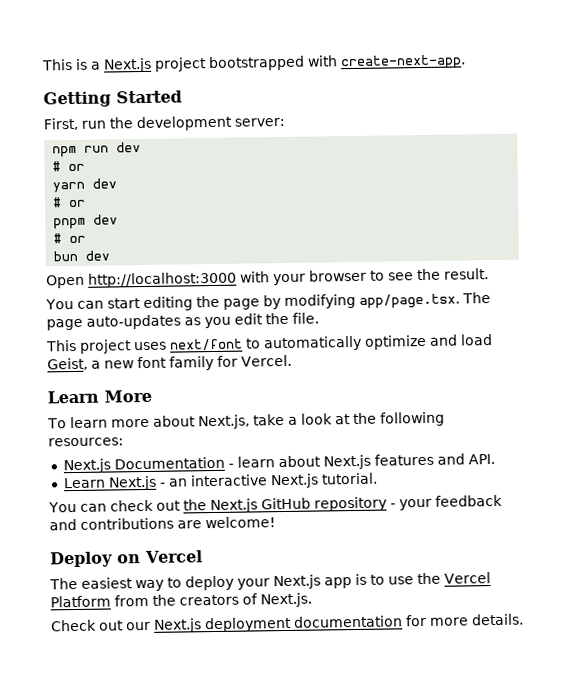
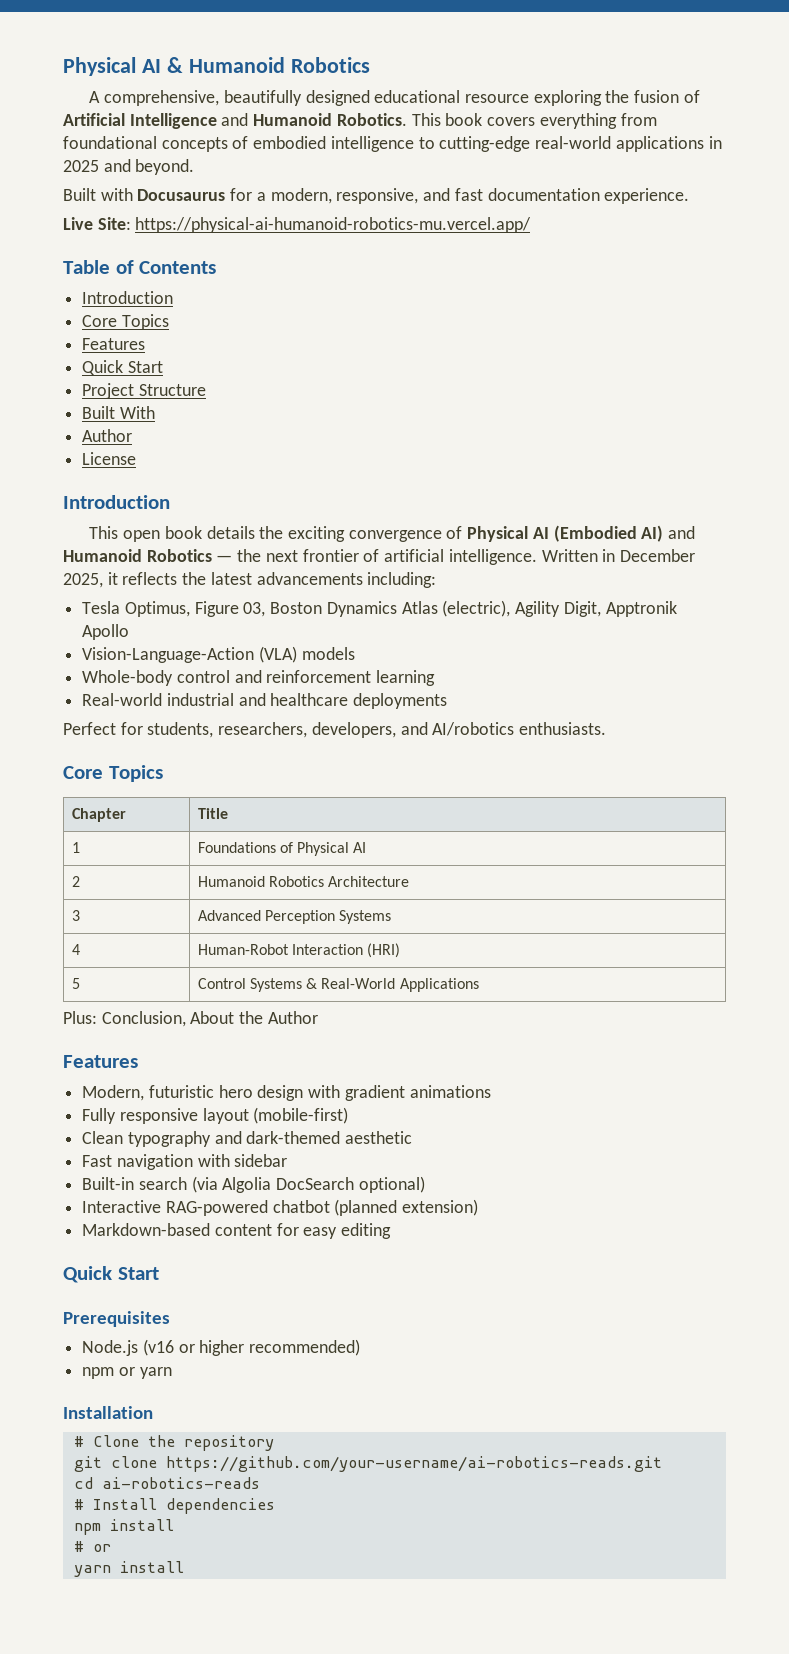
- This is a Next.js project bootstrapped with create-next-app.
- Getting Started
- First, run the development server:
- npm run dev
+ Physical AI & Humanoid Robotics
+ A comprehensive, beautifully designed educational resource exploring the fusion of Artificial Intelligence and Humanoid Robotics. This book covers everything from foundational concepts of embodied intelligence to cutting-edge real-world applications in 2025 and beyond.
+ Built with Docusaurus for a modern, responsive, and fast documentation experience.
+ Live Site: https://physical-ai-humanoid-robotics-mu.vercel.app/
+ Table of Contents
+ Introduction
+ Core Topics
+ Features
+ Quick Start
+ Project Structure
+ Built With
+ Author
+ License
+ Introduction
+ This open book details the exciting convergence of Physical AI (Embodied AI) and Humanoid Robotics — the next frontier of artificial intelligence. Written in December 2025, it reflects the latest advancements including:
+ Tesla Optimus, Figure 03, Boston Dynamics Atlas (electric), Agility Digit, Apptronik Apollo
+ Vision-Language-Action (VLA) models
+ Whole-body control and reinforcement learning
+ Real-world industrial and healthcare deployments
+ Perfect for students, researchers, developers, and AI/robotics enthusiasts.
+ Core Topics
+ Chapter | Title
+ 1 | Foundations of Physical AI
+ 2 | Humanoid Robotics Architecture
+ 3 | Advanced Perception Systems
+ 4 | Human-Robot Interaction (HRI)
+ 5 | Control Systems & Real-World Applications
+ Plus: Conclusion, About the Author
+ Features
+ Modern, futuristic hero design with gradient animations
+ Fully responsive layout (mobile-first)
+ Clean typography and dark-themed aesthetic
+ Fast navigation with sidebar
+ Built-in search (via Algolia DocSearch optional)
+ Interactive RAG-powered chatbot (planned extension)
+ Markdown-based content for easy editing
+ Quick Start
+ Prerequisites
+ Node.js (v16 or higher recommended)
+ npm or yarn
+ Installation
+ # Clone the repository
+ git clone https://github.com/your-username/ai-robotics-reads.git
+ cd ai-robotics-reads
+ # Install dependencies
+ npm install
  # or
- yarn dev
- # or
- pnpm dev
- # or
- bun dev
- Open http://localhost:3000 with your browser to see the result.
- You can start editing the page by modifying app/page.tsx. The page auto-updates as you edit the file.
- This project uses next/font to automatically optimize and load Geist, a new font family for Vercel.
- Learn More
- To learn more about Next.js, take a look at the following resources:
- Next.js Documentation - learn about Next.js features and API.
- Learn Next.js - an interactive Next.js tutorial.
- You can check out the Next.js GitHub repository - your feedback and contributions are welcome!
- Deploy on Vercel
- The easiest way to deploy your Next.js app is to use the Vercel Platform from the creators of Next.js.
- Check out our Next.js deployment documentation for more details.
+ yarn install

